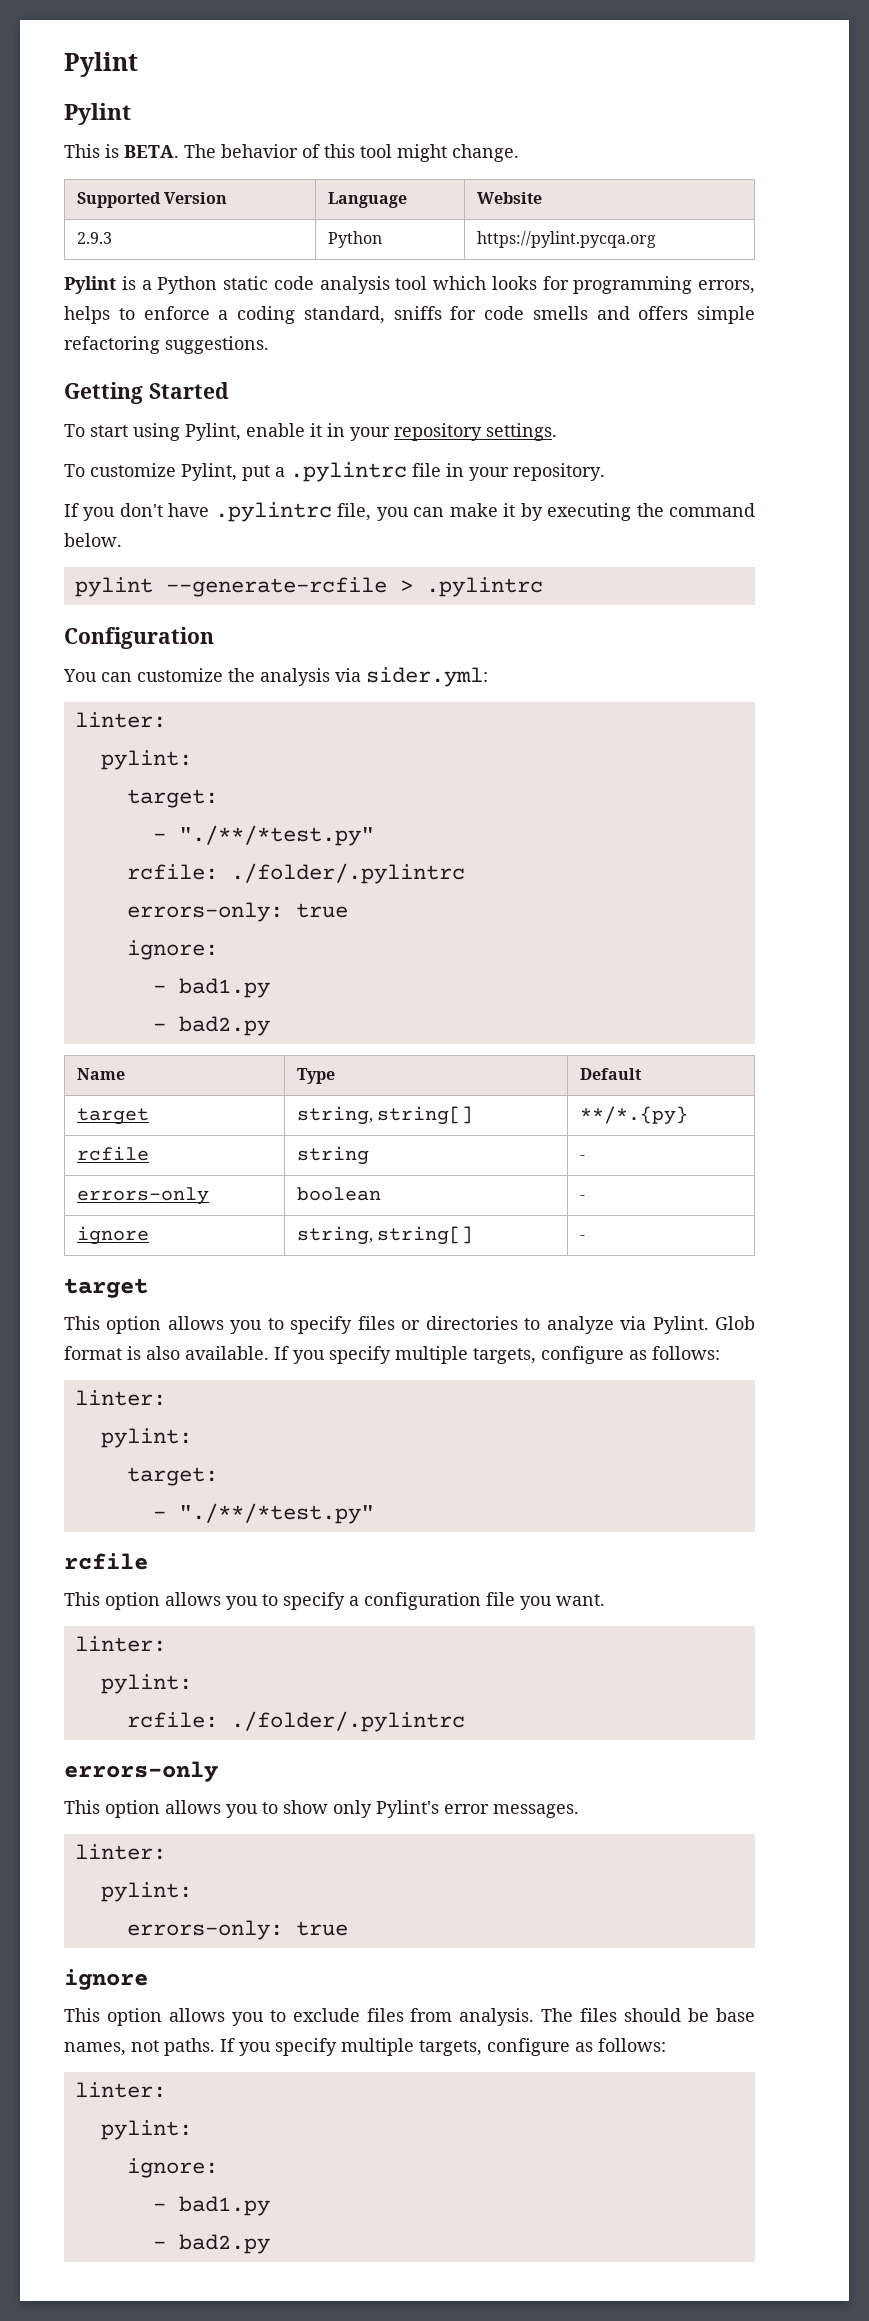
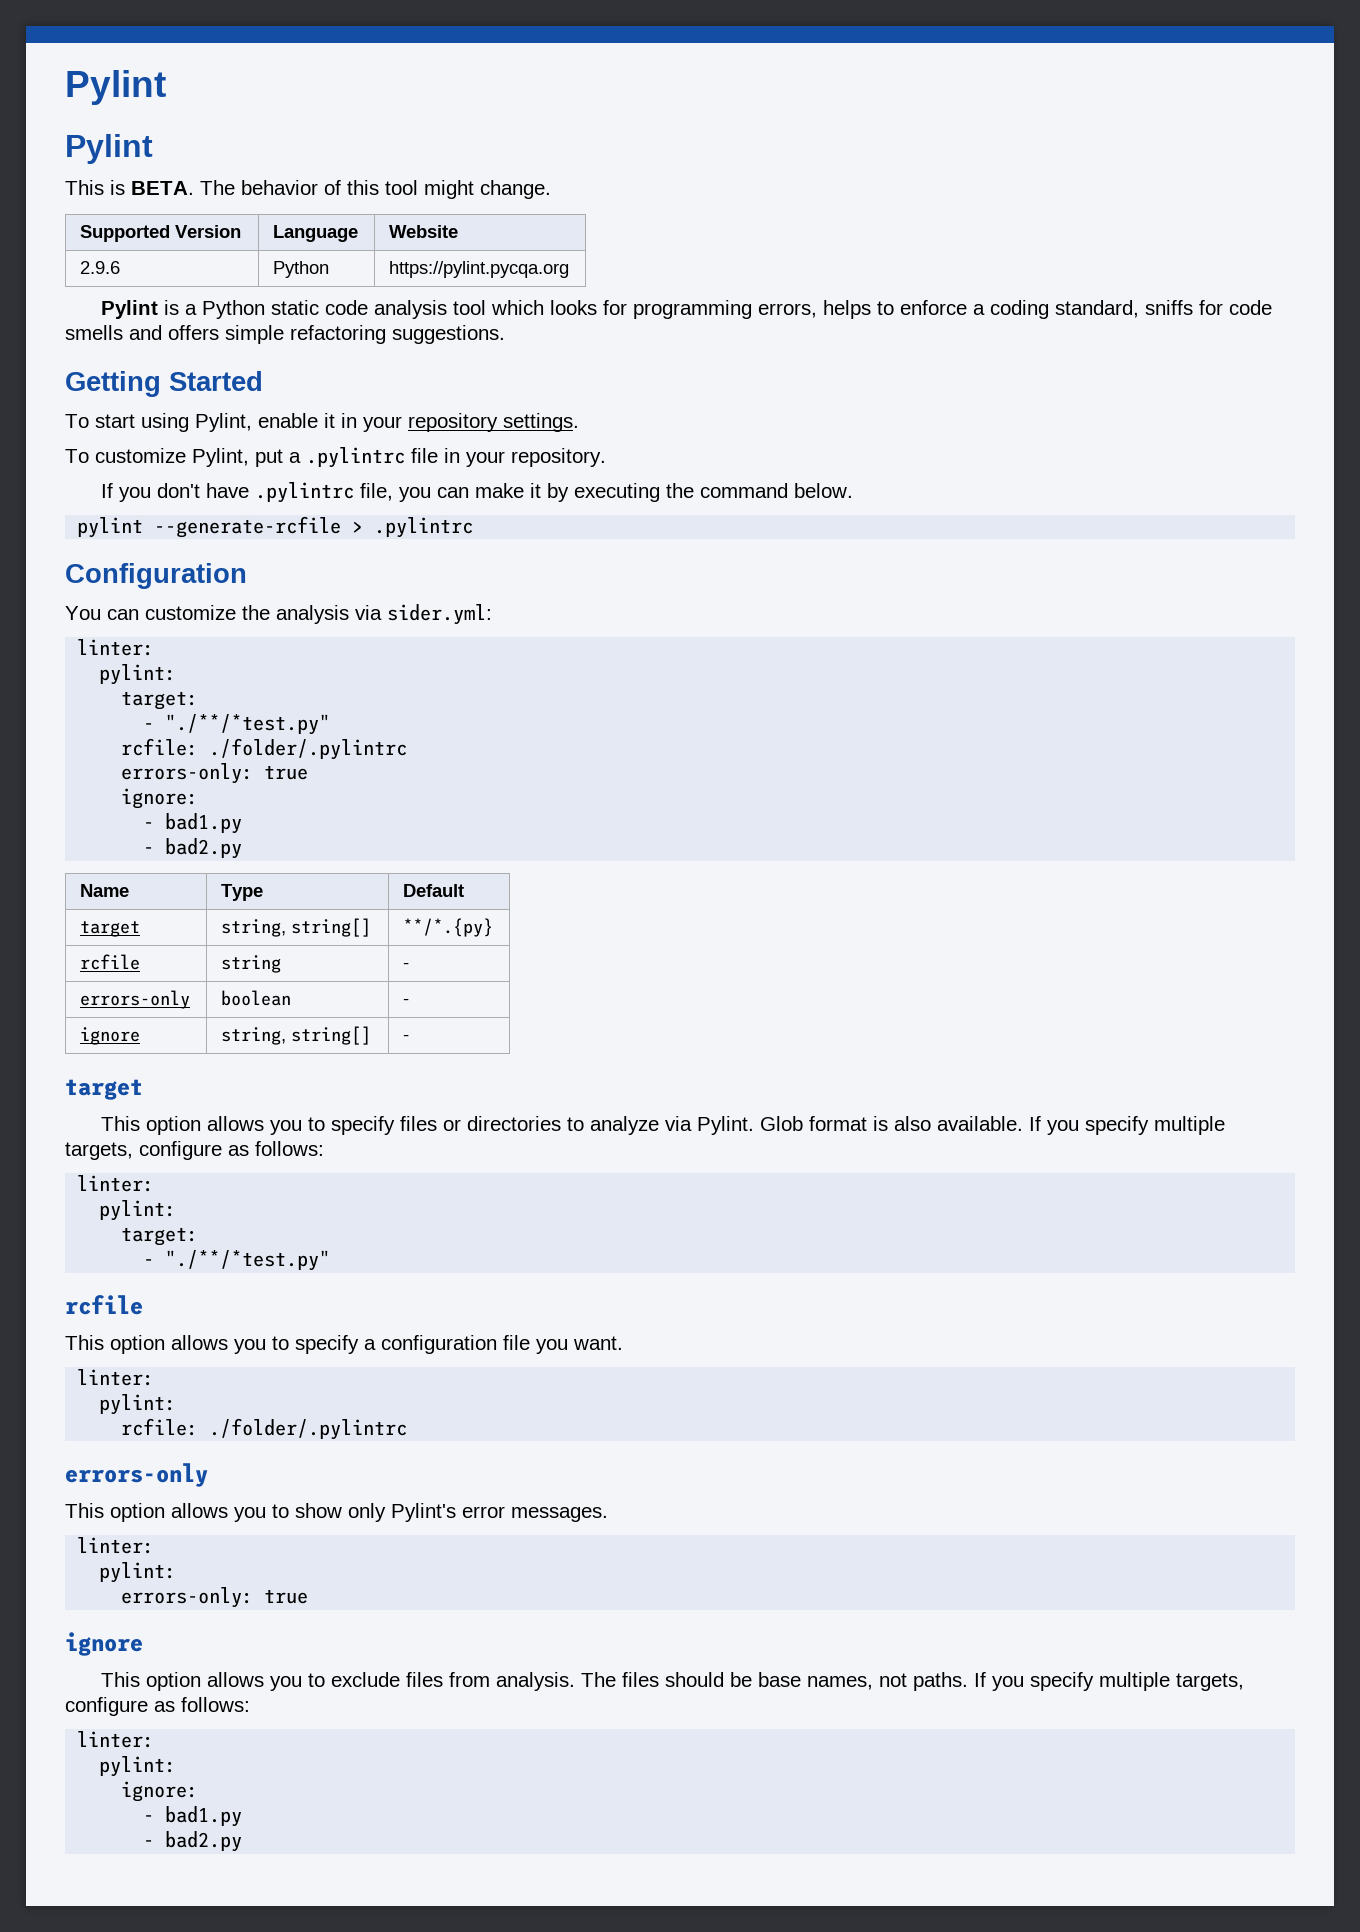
- 2.9.3 | Python | https://pylint.pycqa.org
+ 2.9.6 | Python | https://pylint.pycqa.org

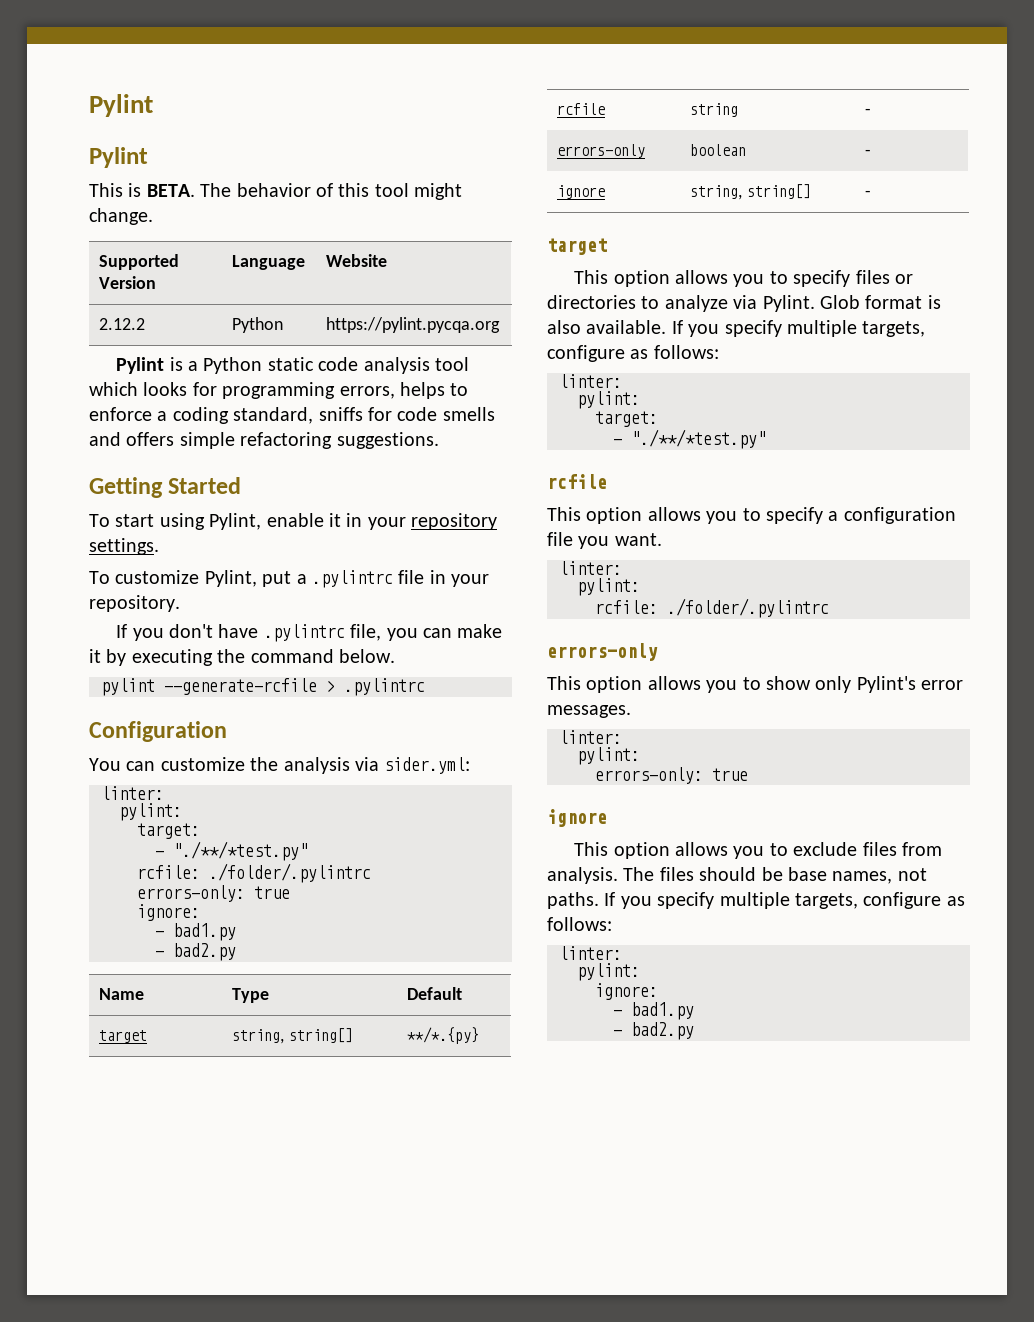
- 2.9.6 | Python | https://pylint.pycqa.org
+ 2.12.2 | Python | https://pylint.pycqa.org

